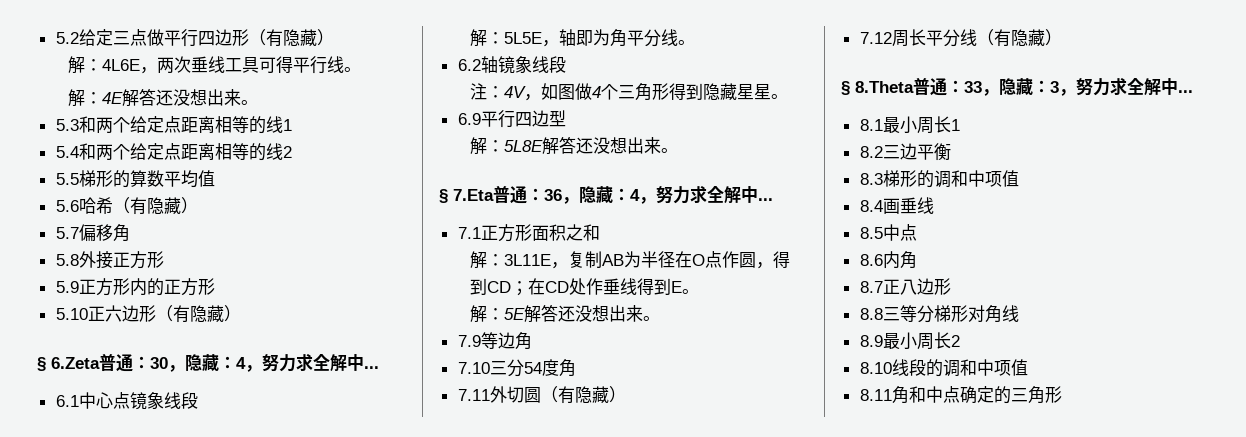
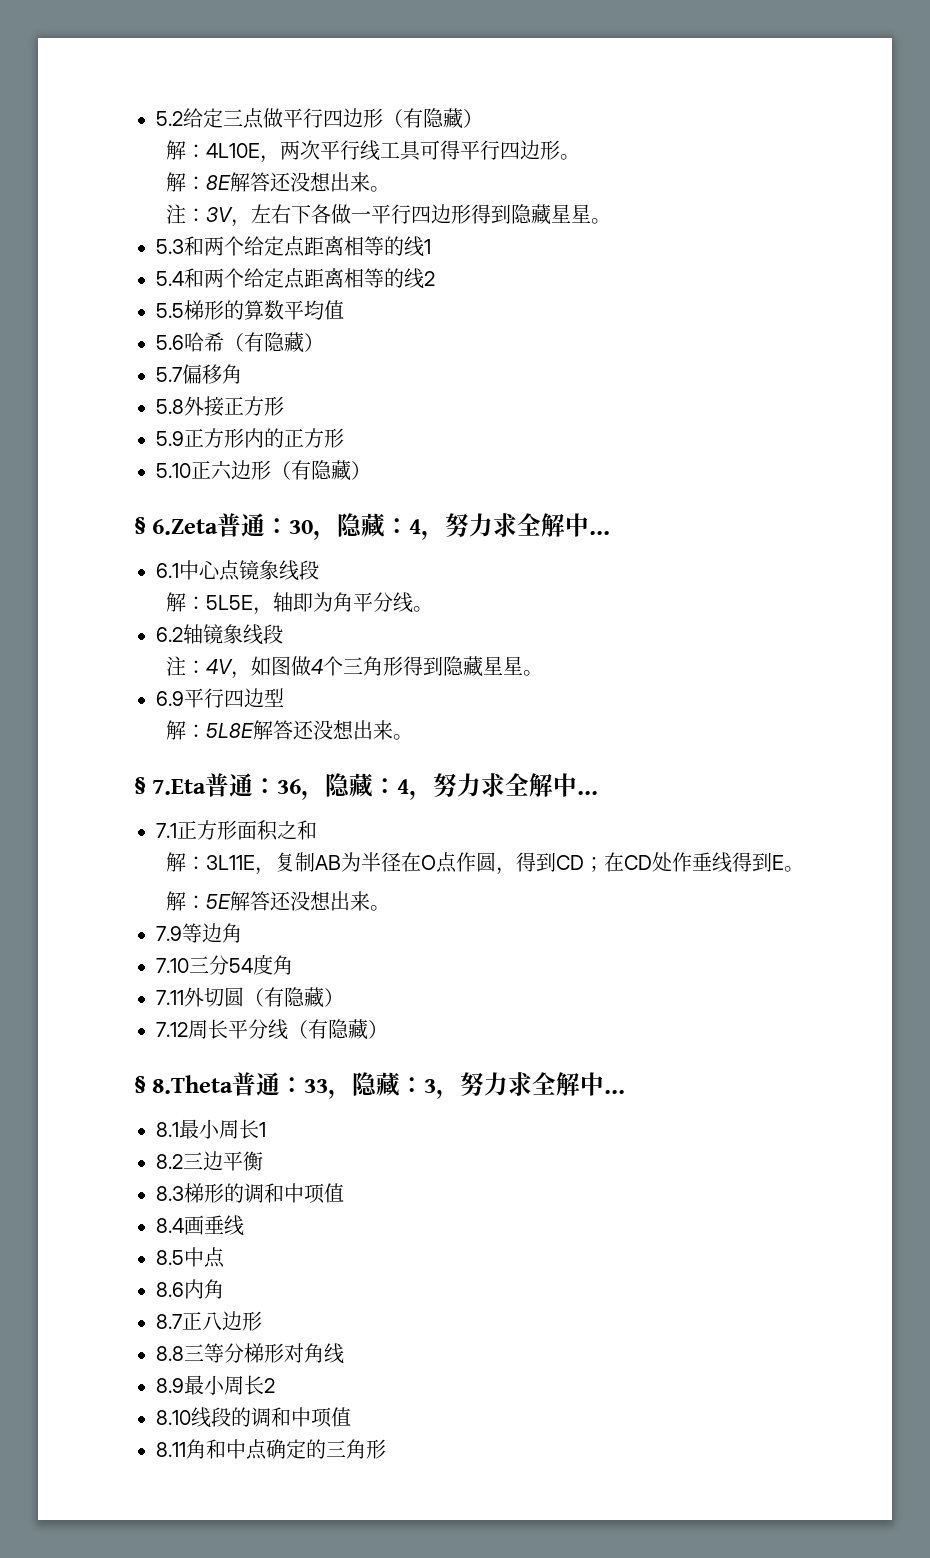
- 解：4L6E，两次垂线工具可得平行线。
- 解：4E解答还没想出来。
+ 解：4L10E，两次平行线工具可得平行四边形。
+ 解：8E解答还没想出来。
+ 注：3V，左右下各做一平行四边形得到隐藏星星。

